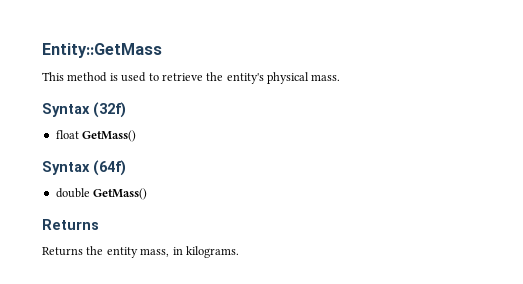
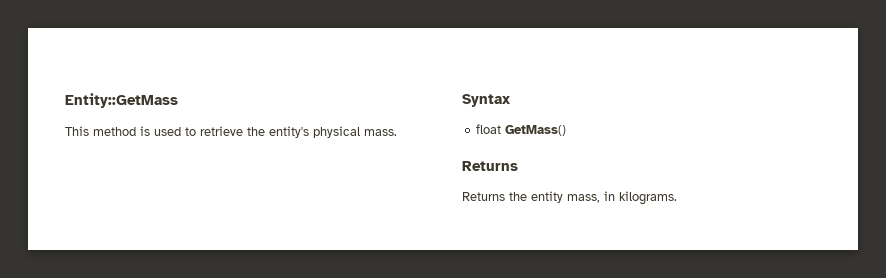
- Syntax (32f)
+ Syntax
- Syntax (64f)
- double GetMass()

